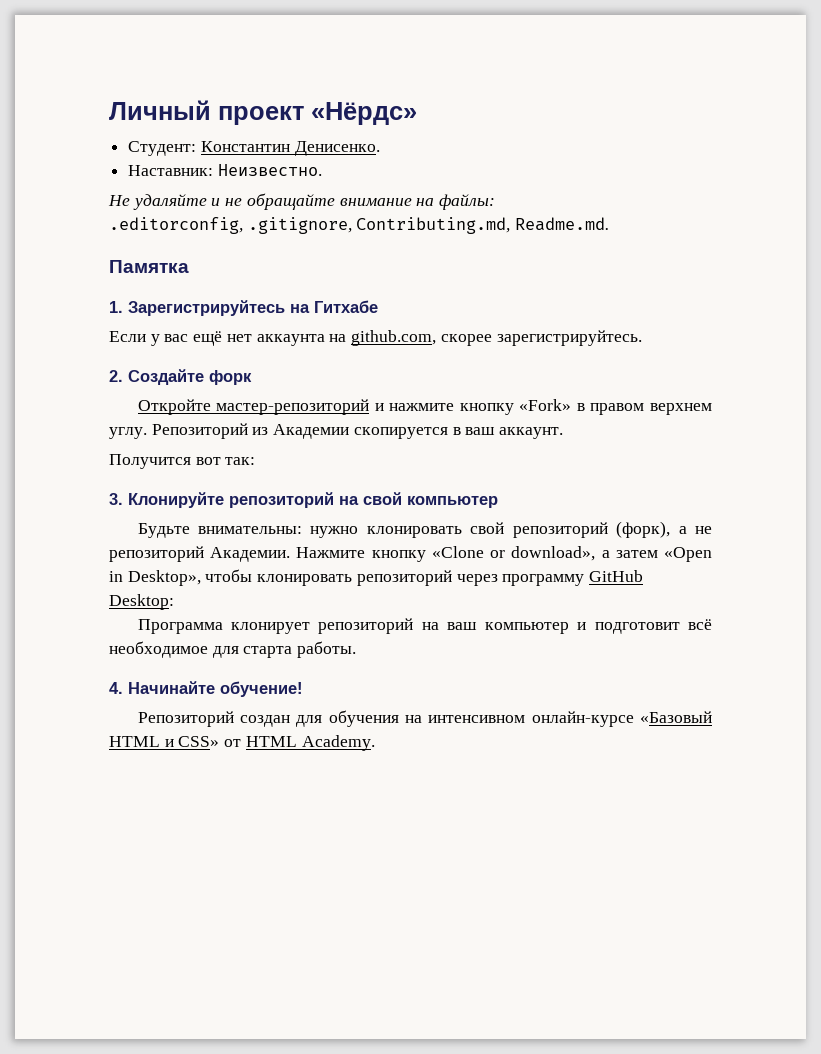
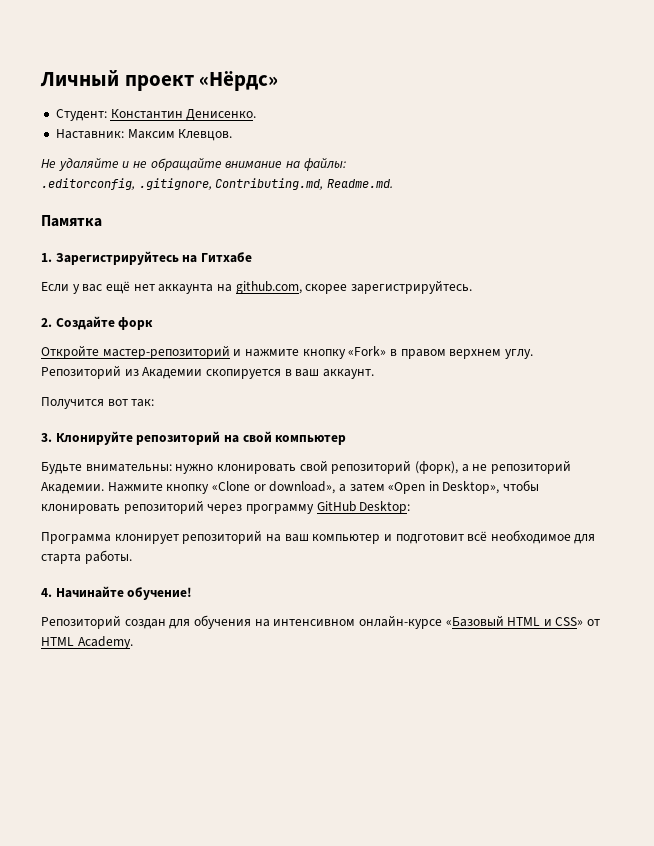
- Наставник: Неизвестно.
+ Наставник: Максим Клевцов.

